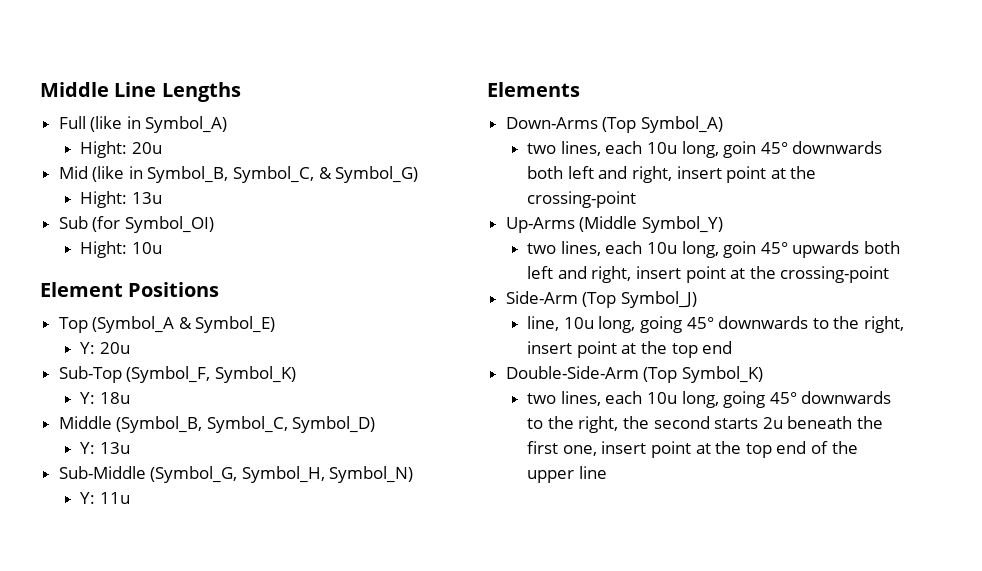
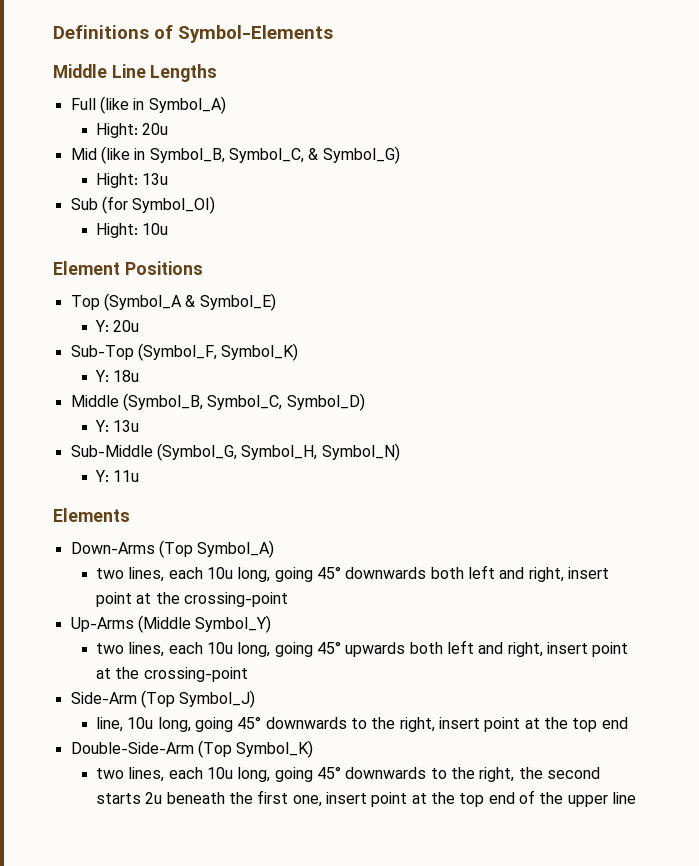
+ Definitions of Symbol-Elements
- two lines, each 10u long, goin 45° downwards both left and right, insert point at the crossing-point
+ two lines, each 10u long, going 45° downwards both left and right, insert point at the crossing-point
- two lines, each 10u long, goin 45° upwards both left and right, insert point at the crossing-point
+ two lines, each 10u long, going 45° upwards both left and right, insert point at the crossing-point

